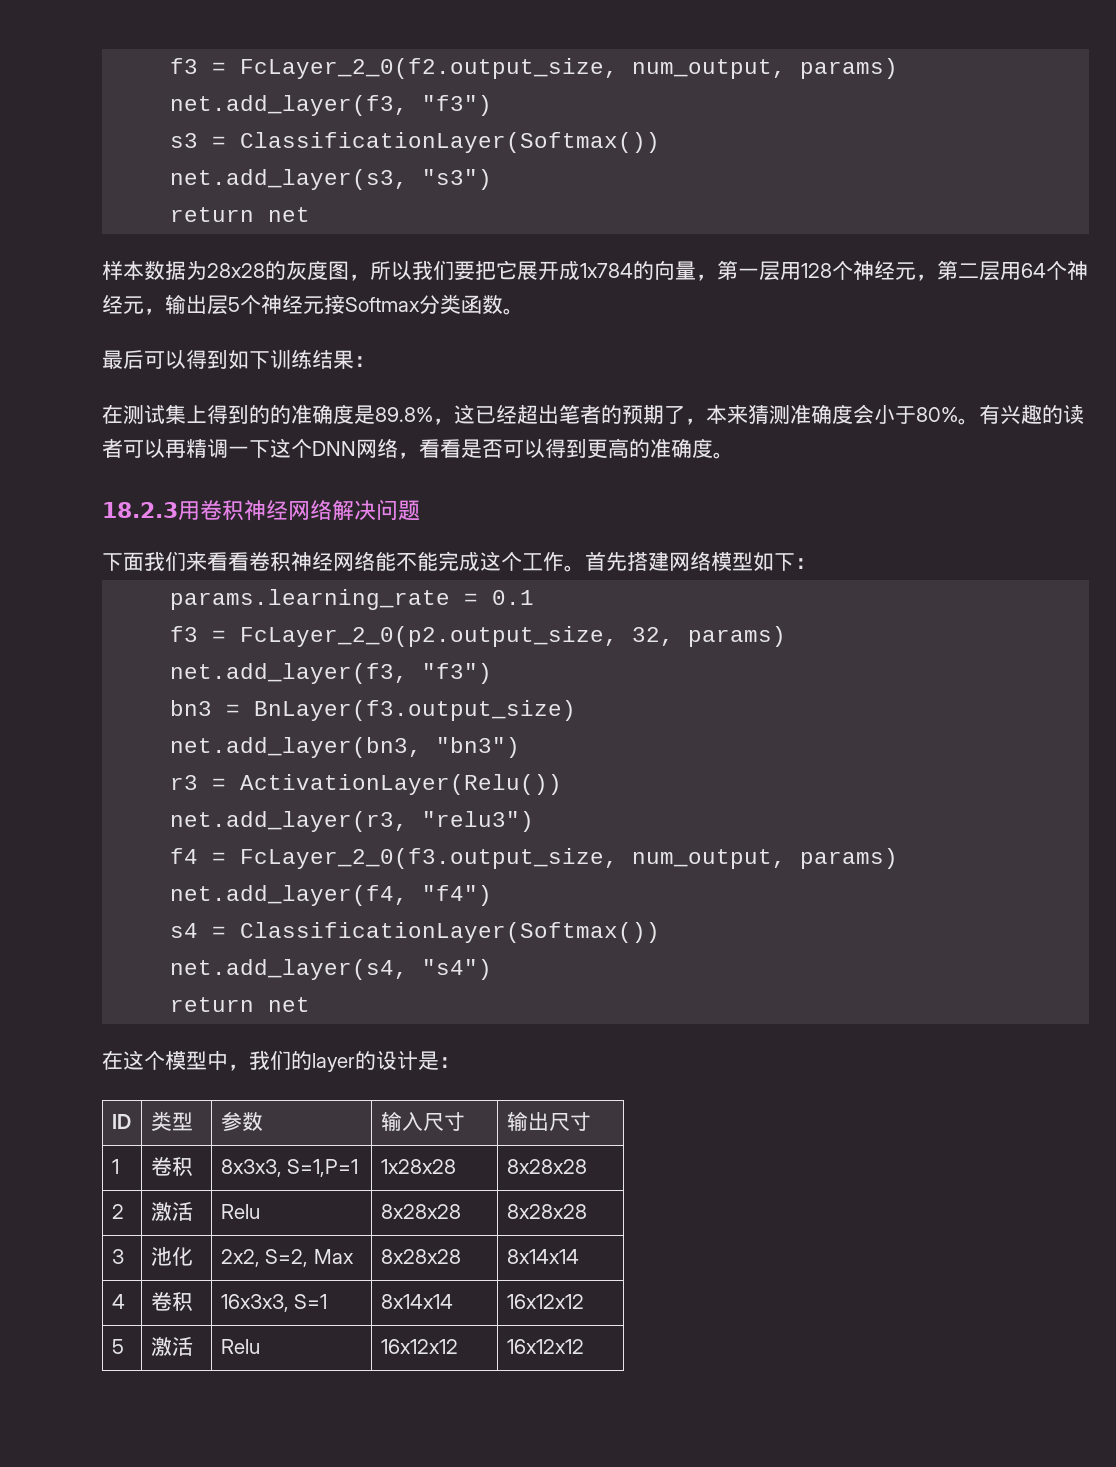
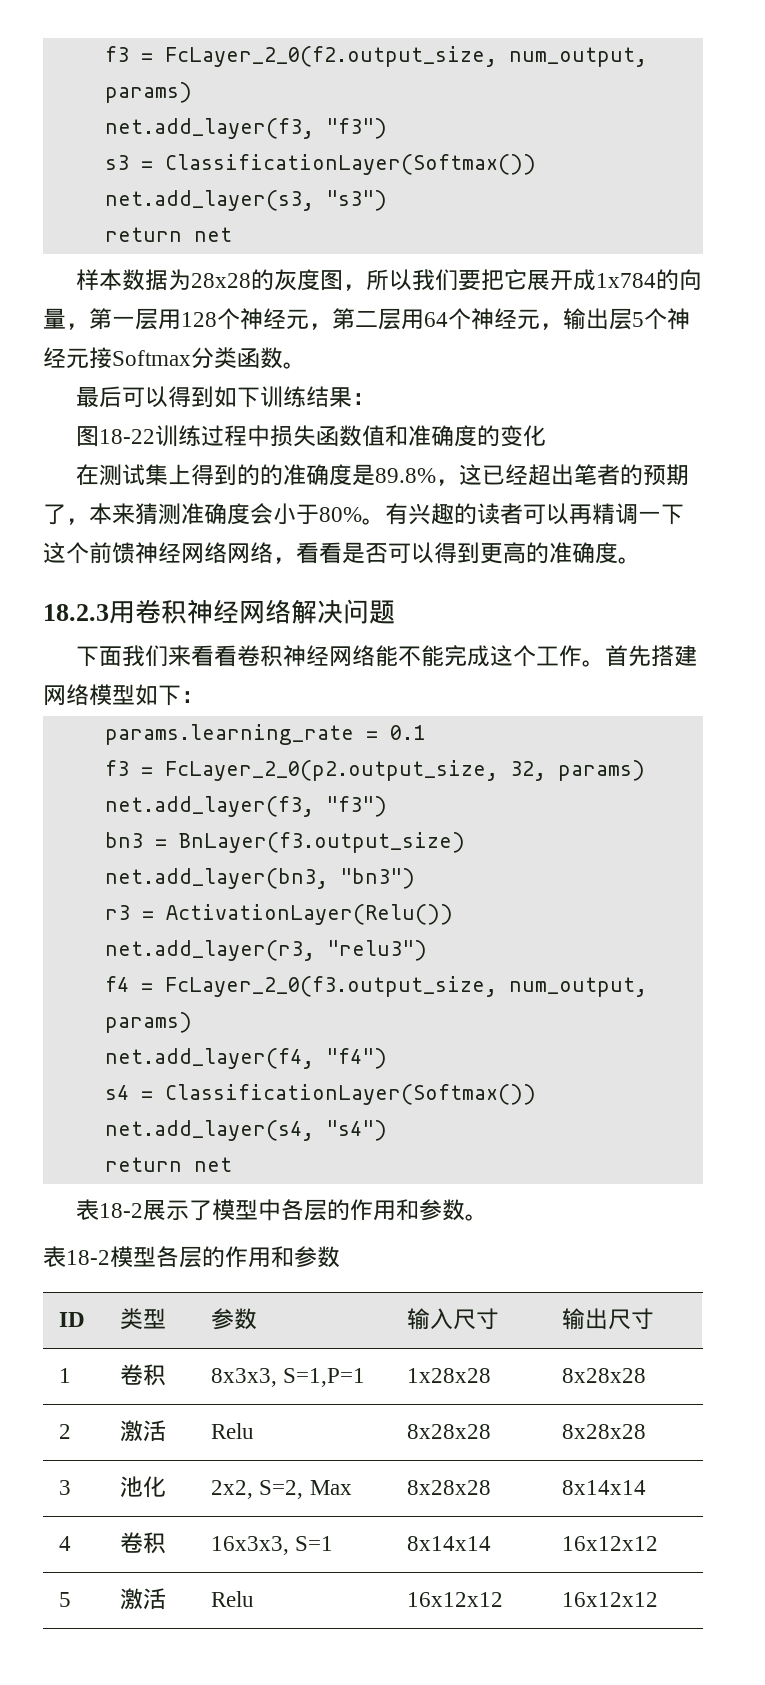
+ 图18-22训练过程中损失函数值和准确度的变化
- 有兴趣的读者可以再精调一下这个DNN网络，看看是否可以得到更高的准确度。
+ 有兴趣的读者可以再精调一下这个前馈神经网络网络，看看是否可以得到更高的准确度。
- 在这个模型中，我们的layer的设计是：
+ 表18-2展示了模型中各层的作用和参数。
+ 表18-2模型各层的作用和参数

